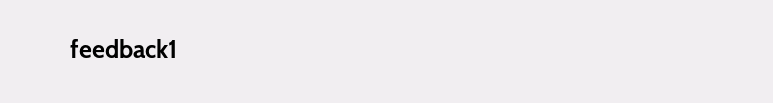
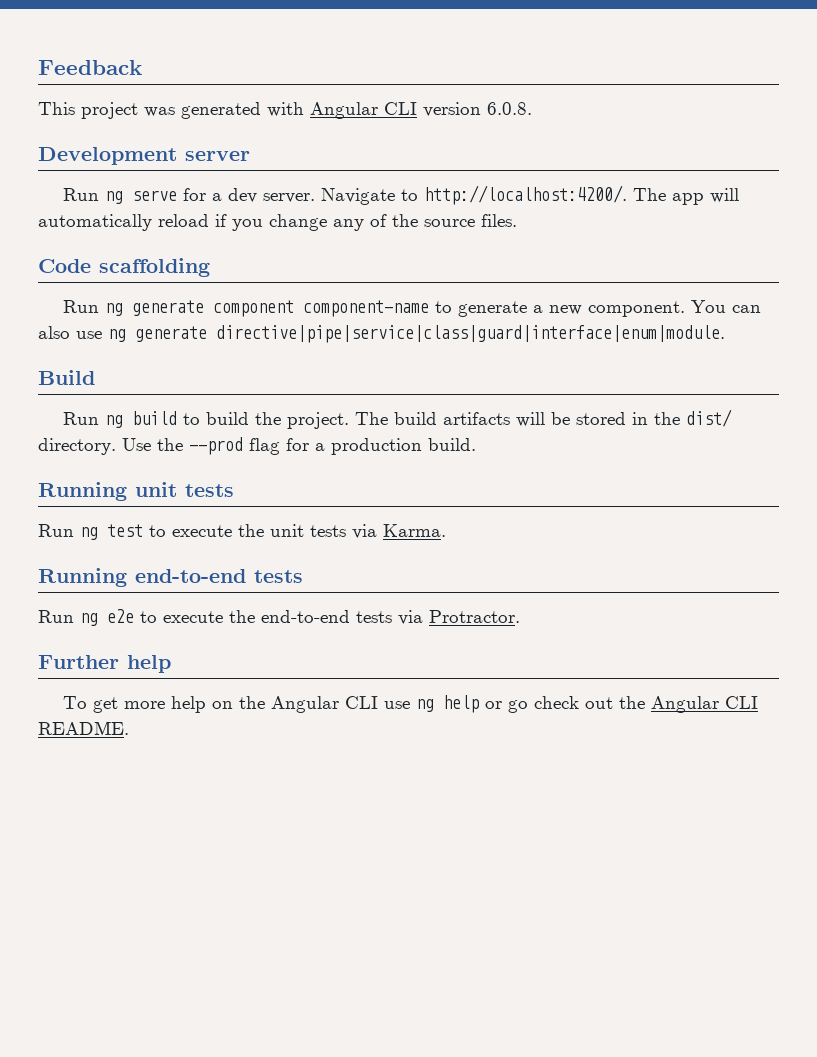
- feedback1
+ Feedback
+ This project was generated with Angular CLI version 6.0.8.
+ Development server
+ Run ng serve for a dev server. Navigate to http://localhost:4200/. The app will automatically reload if you change any of the source files.
+ Code scaffolding
+ Run ng generate component component-name to generate a new component. You can also use ng generate directive|pipe|service|class|guard|interface|enum|module.
+ Build
+ Run ng build to build the project. The build artifacts will be stored in the dist/ directory. Use the --prod flag for a production build.
+ Running unit tests
+ Run ng test to execute the unit tests via Karma.
+ Running end-to-end tests
+ Run ng e2e to execute the end-to-end tests via Protractor.
+ Further help
+ To get more help on the Angular CLI use ng help or go check out the Angular CLI README.

